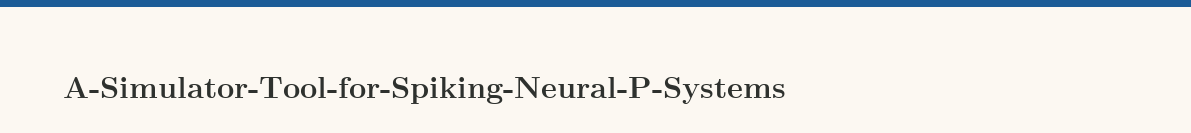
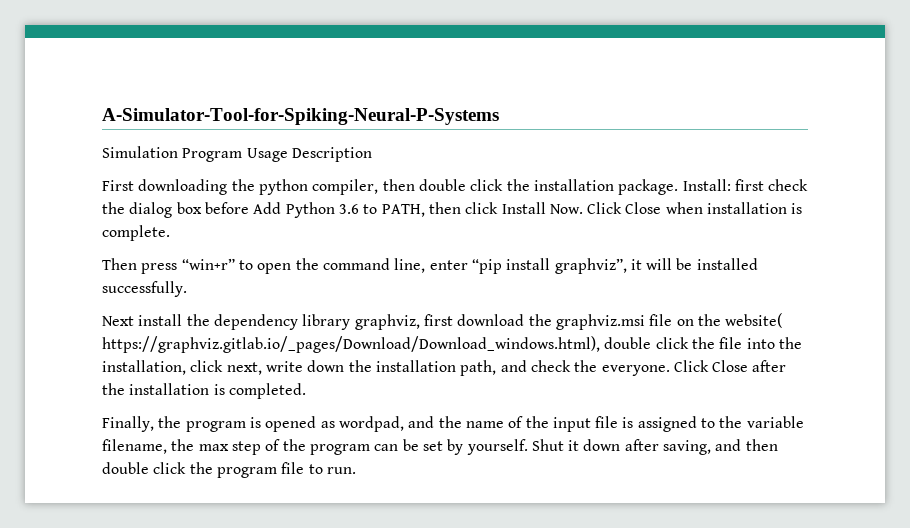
+ Simulation Program Usage Description
+ First downloading the python compiler, then double click the installation package. Install: first check the dialog box before Add Python 3.6 to PATH, then click Install Now. Click Close when installation is complete.
+ Then press “win+r” to open the command line, enter “pip install graphviz”, it will be installed successfully.
+ Next install the dependency library graphviz, first download the graphviz.msi file on the website( https://graphviz.gitlab.io/_pages/Download/Download_windows.html), double click the file into the installation, click next, write down the installation path, and check the everyone. Click Close after the installation is completed.
+ Finally, the program is opened as wordpad, and the name of the input file is assigned to the variable filename, the max step of the program can be set by yourself. Shut it down after saving, and then double click the program file to run.

